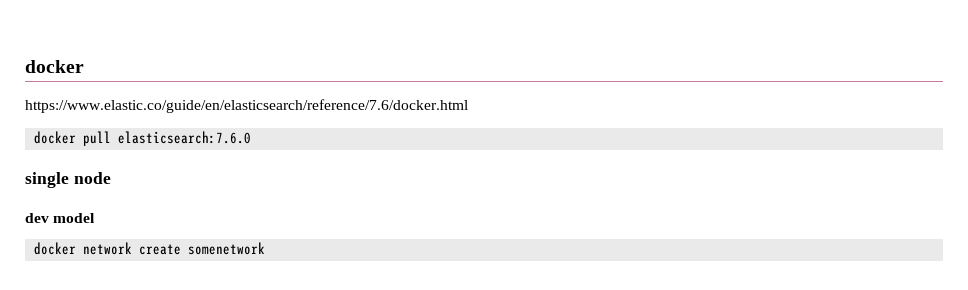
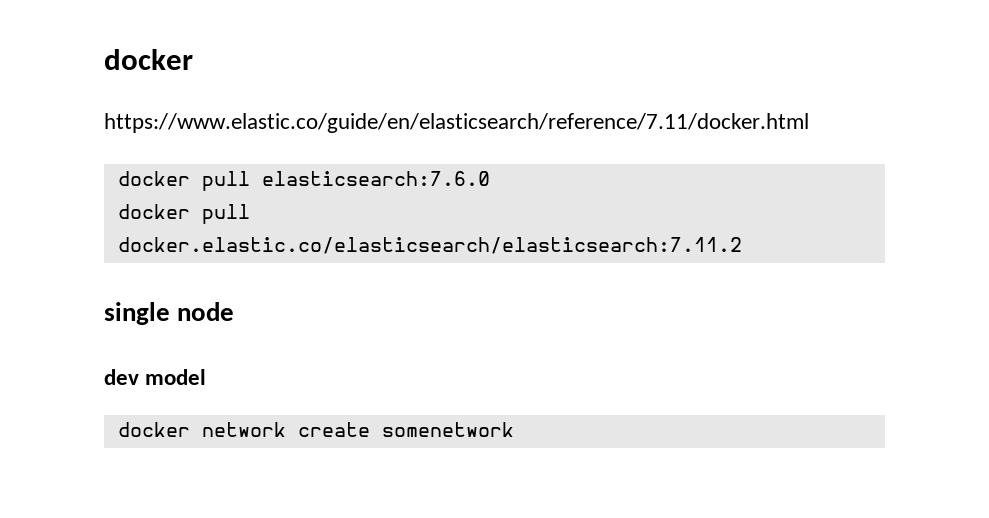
- https://www.elastic.co/guide/en/elasticsearch/reference/7.6/docker.html
+ https://www.elastic.co/guide/en/elasticsearch/reference/7.11/docker.html
+ docker pull docker.elastic.co/elasticsearch/elasticsearch:7.11.2

